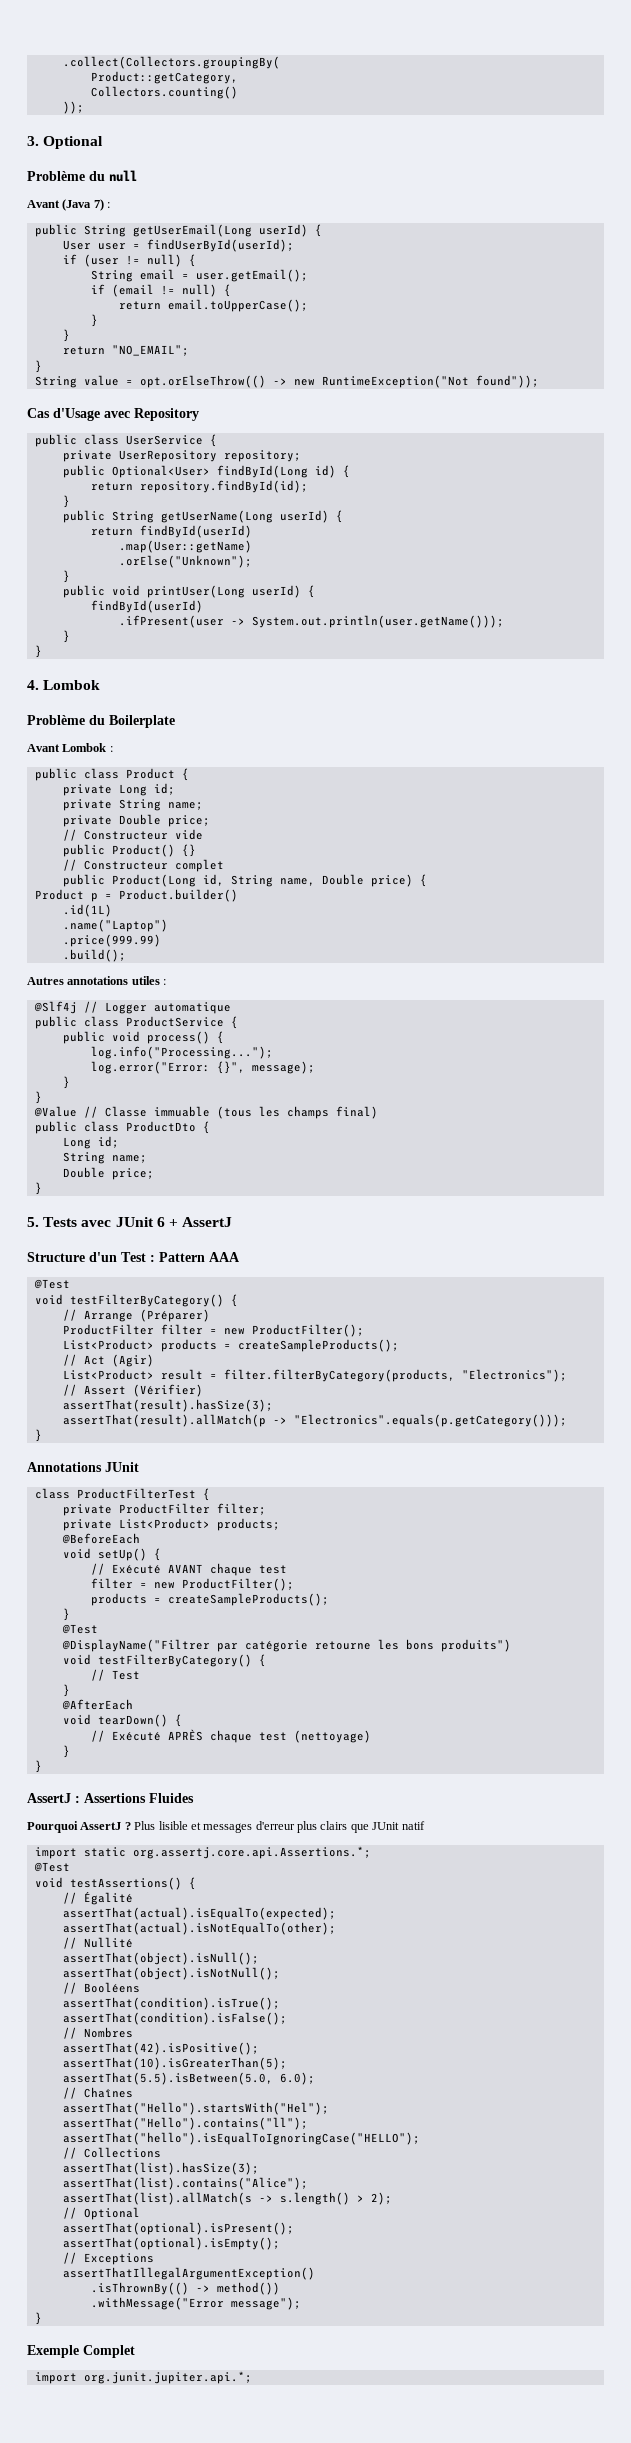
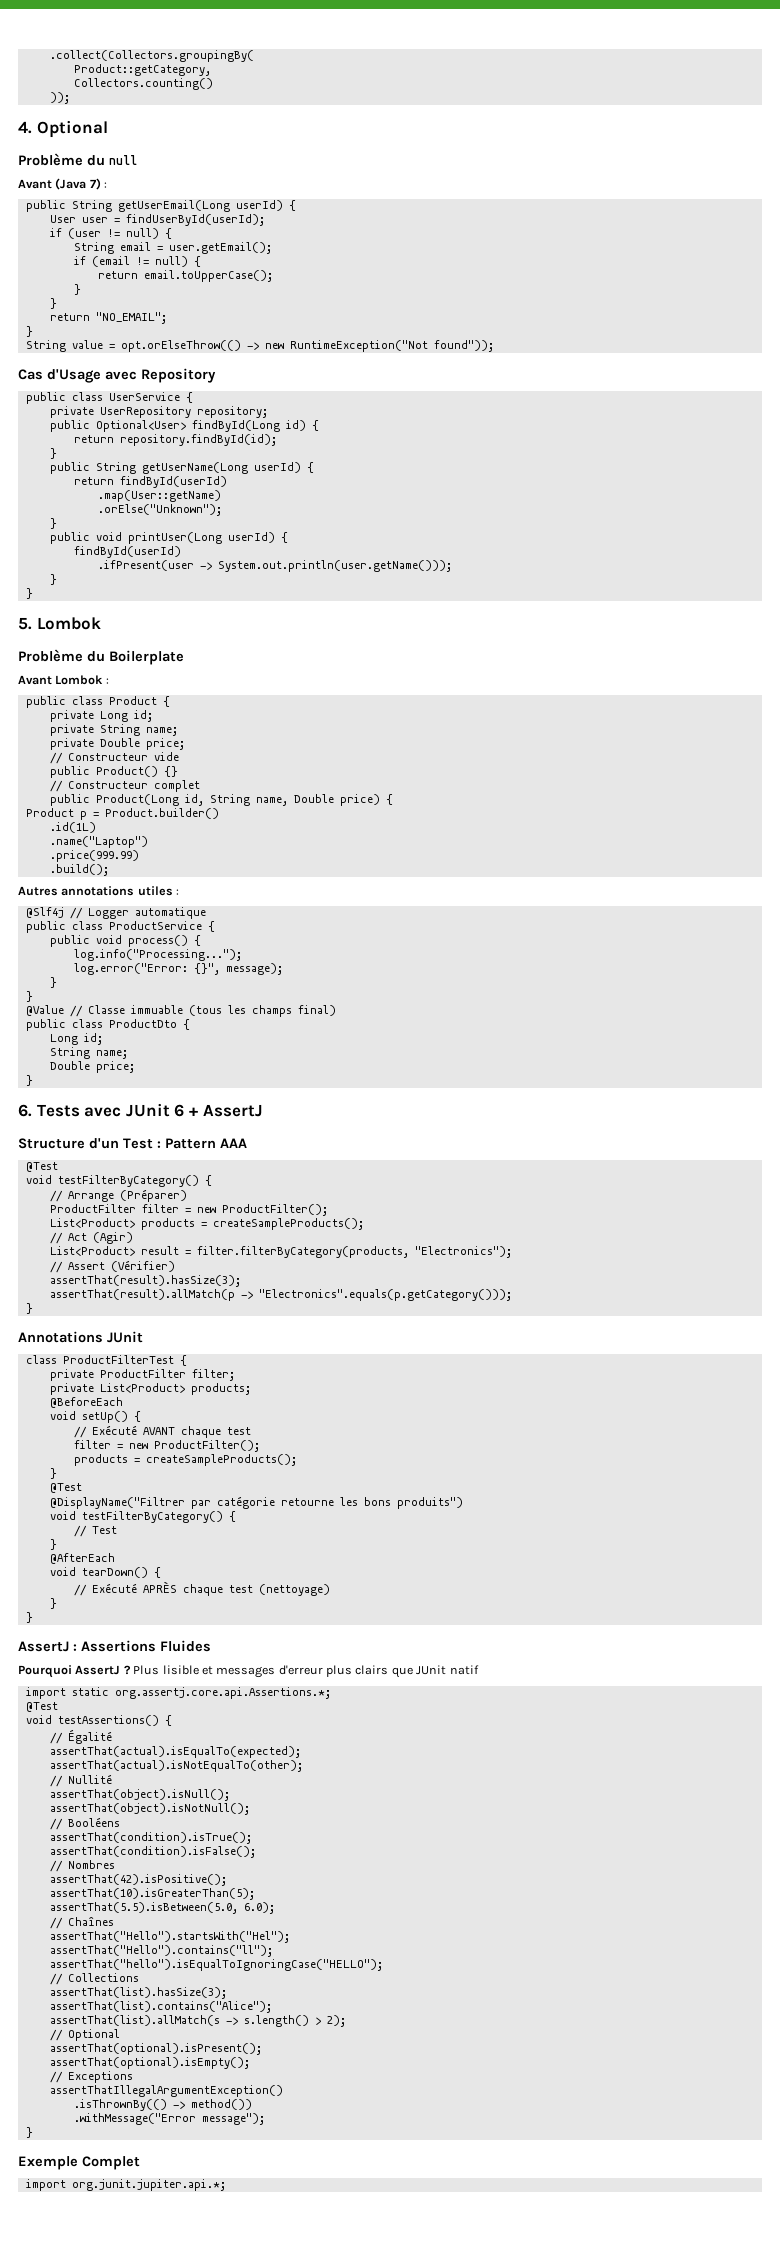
- 3. Optional
+ 4. Optional
- 4. Lombok
+ 5. Lombok
- 5. Tests avec JUnit 6 + AssertJ
+ 6. Tests avec JUnit 6 + AssertJ

